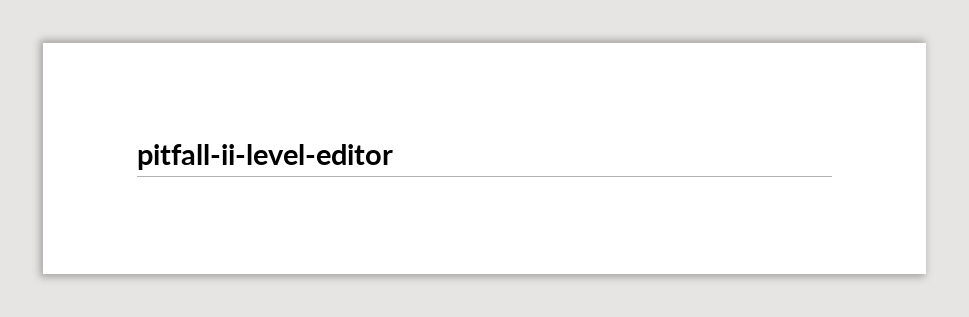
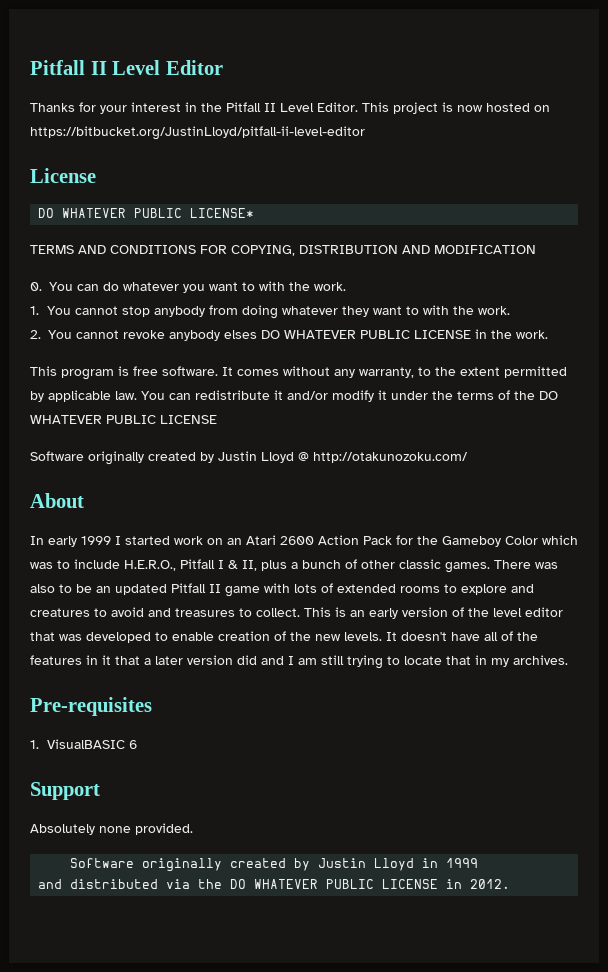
- pitfall-ii-level-editor
+ Pitfall II Level Editor
+ Thanks for your interest in the Pitfall II Level Editor. This project is now hosted on https://bitbucket.org/JustinLloyd/pitfall-ii-level-editor
+ License
+ DO WHATEVER PUBLIC LICENSE*
+ TERMS AND CONDITIONS FOR COPYING, DISTRIBUTION AND MODIFICATION
+ 0. You can do whatever you want to with the work.
+ 1. You cannot stop anybody from doing whatever they want to with the work.
+ 2. You cannot revoke anybody elses DO WHATEVER PUBLIC LICENSE in the work.
+ This program is free software. It comes without any warranty, to the extent permitted by applicable law. You can redistribute it and/or modify it under the terms of the DO WHATEVER PUBLIC LICENSE
+ Software originally created by Justin Lloyd @ http://otakunozoku.com/
+ About
+ In early 1999 I started work on an Atari 2600 Action Pack for the Gameboy Color which was to include H.E.R.O., Pitfall I & II, plus a bunch of other classic games. There was also to be an updated Pitfall II game with lots of extended rooms to explore and creatures to avoid and treasures to collect. This is an early version of the level editor that was developed to enable creation of the new levels. It doesn't have all of the features in it that a later version did and I am still trying to locate that in my archives.
+ Pre-requisites
+ 1. VisualBASIC 6
+ Support
+ Absolutely none provided.
+ Software originally created by Justin Lloyd in 1999
+ and distributed via the DO WHATEVER PUBLIC LICENSE in 2012.

